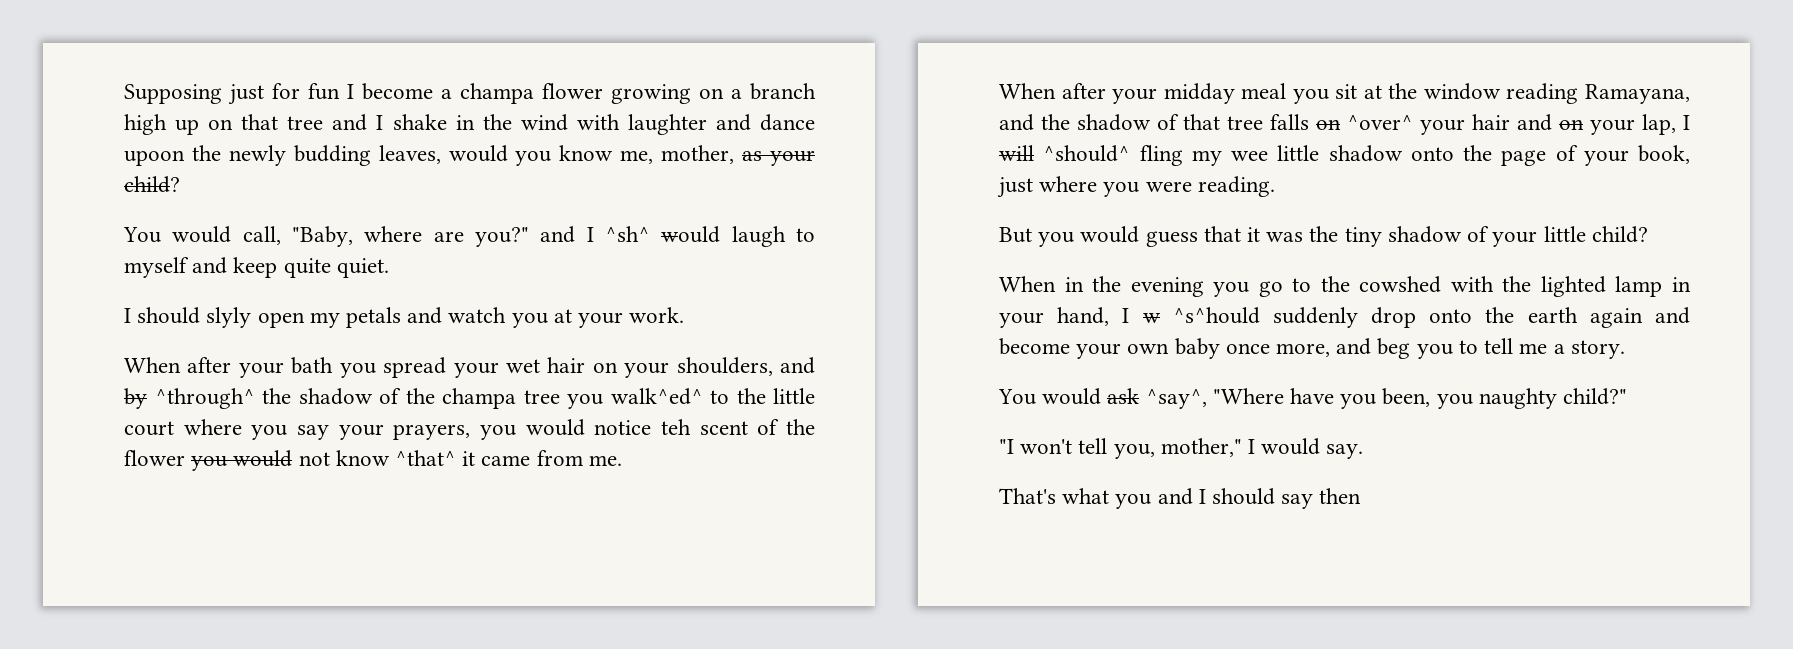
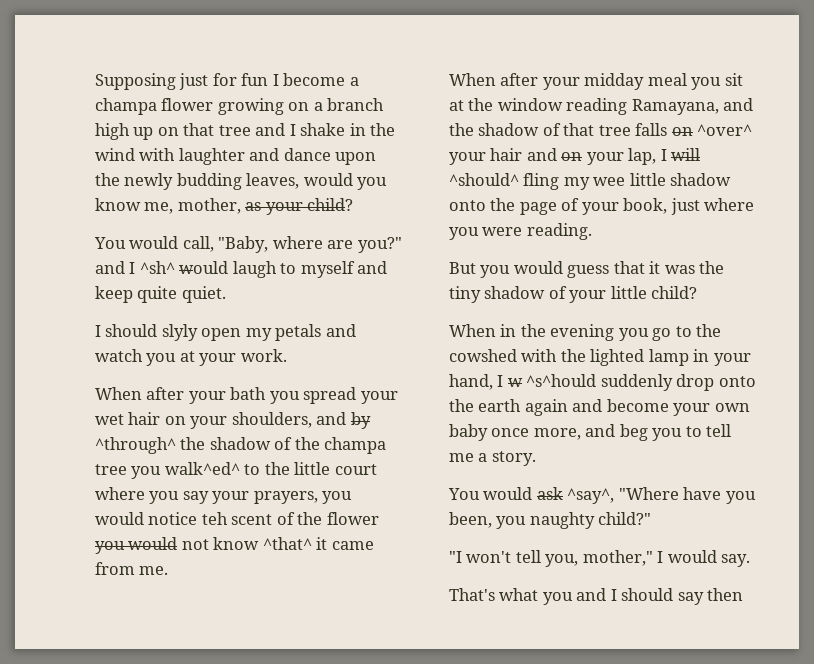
- Supposing just for fun I become a champa flower growing on a branch high up on that tree and I shake in the wind with laughter and dance upoon the newly budding leaves, would you know me, mother, as your child?
+ Supposing just for fun I become a champa flower growing on a branch high up on that tree and I shake in the wind with laughter and dance upon the newly budding leaves, would you know me, mother, as your child?

